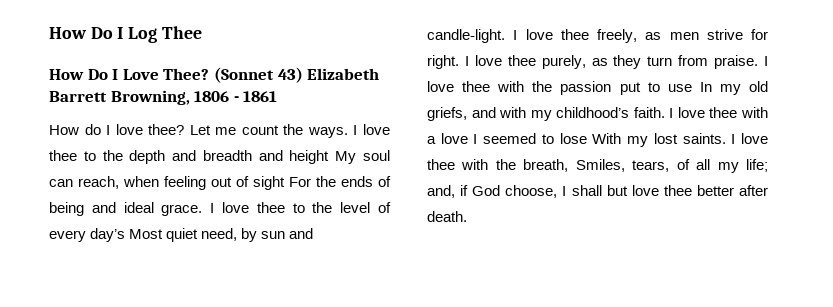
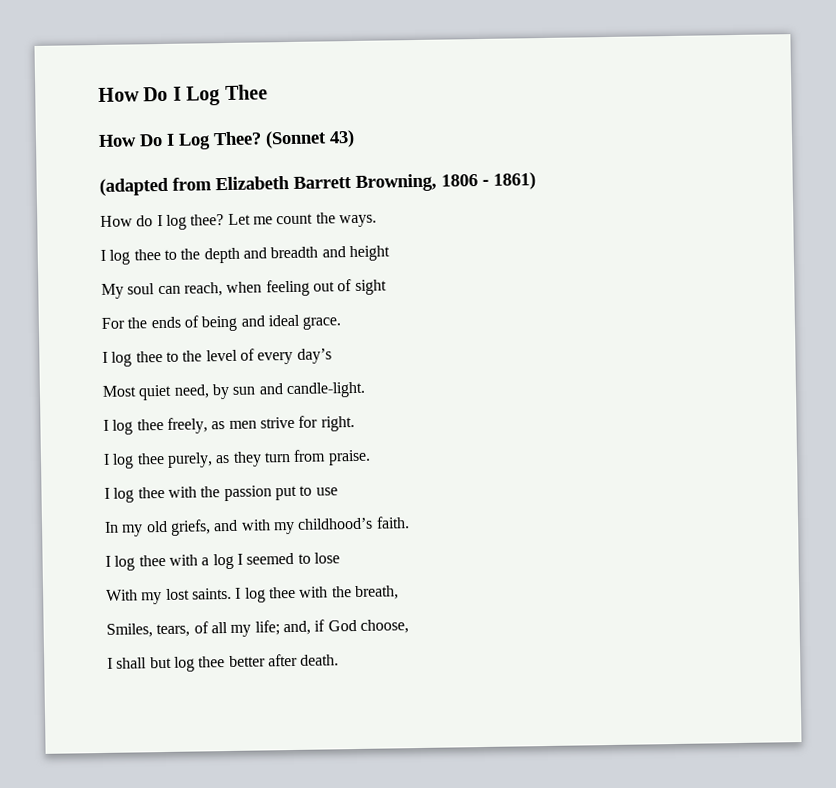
- How Do I Love Thee?
+ How Do I Log Thee?
- (Sonnet 43) Elizabeth Barrett Browning, 1806 - 1861
+ (Sonnet 43)
+ (adapted from Elizabeth Barrett Browning, 1806 - 1861)
- How do I love thee?
+ How do I log thee?
- Let me count the ways. I love thee to the depth and breadth and height My soul can reach, when feeling out of sight For the ends of being and ideal grace. I love thee to the level of every day’s Most quiet need, by sun and candle-light. I love thee freely, as men strive for right. I love thee purely, as they turn from praise. I love thee with the passion put to use In my old griefs, and with my childhood’s faith. I love thee with a love I seemed to lose With my lost saints.
+ Let me count the ways.
+ I log thee to the depth and breadth and height
+ My soul can reach, when feeling out of sight
+ For the ends of being and ideal grace.
+ I log thee to the level of every day’s
+ Most quiet need, by sun and candle-light.
+ I log thee freely, as men strive for right.
+ I log thee purely, as they turn from praise.
+ I log thee with the passion put to use
+ In my old griefs, and with my childhood’s faith.
+ I log thee with a log I seemed to lose
+ With my lost saints.
- I love thee with the breath, Smiles, tears, of all my life; and, if God choose, I shall but love thee better after death.
+ I log thee with the breath,
+ Smiles, tears, of all my life; and, if God choose,
+ I shall but log thee better after death.

